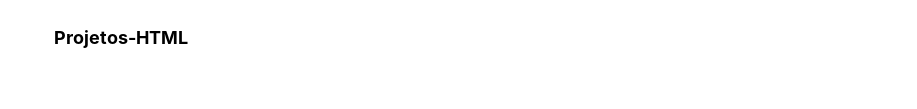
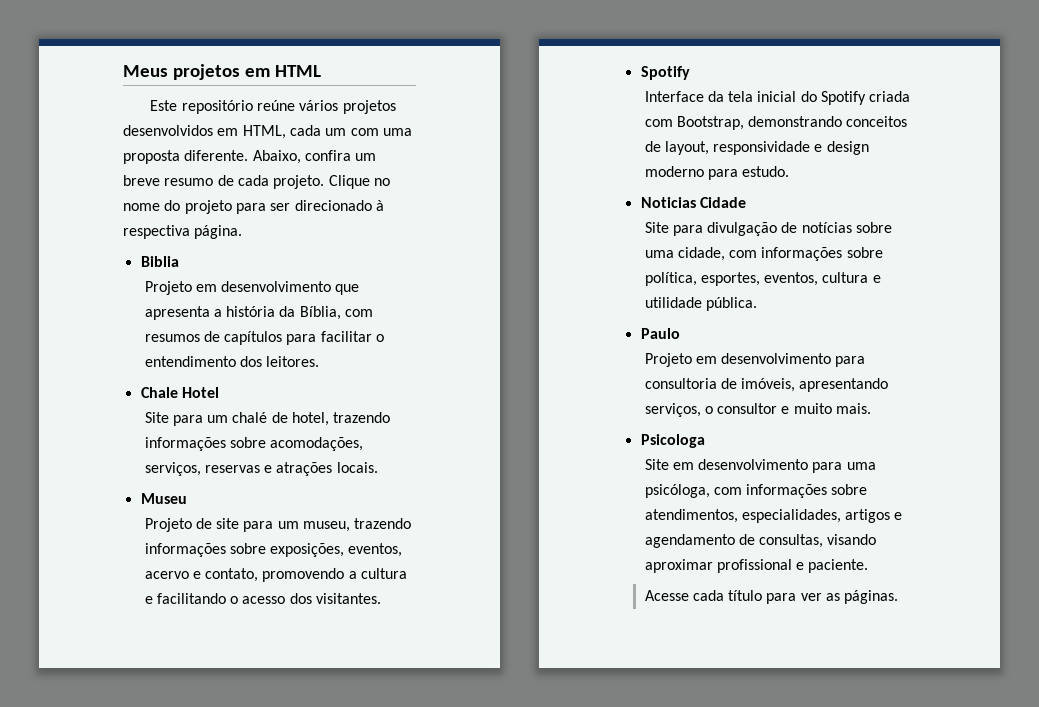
- Projetos-HTML
+ Meus projetos em HTML
+ Este repositório reúne vários projetos desenvolvidos em HTML, cada um com uma proposta diferente. Abaixo, confira um breve resumo de cada projeto. Clique no nome do projeto para ser direcionado à respectiva página.
+ Biblia
+ Projeto em desenvolvimento que apresenta a história da Bíblia, com resumos de capítulos para facilitar o entendimento dos leitores.
+ Chale Hotel
+ Site para um chalé de hotel, trazendo informações sobre acomodações, serviços, reservas e atrações locais.
+ Museu
+ Projeto de site para um museu, trazendo informações sobre exposições, eventos, acervo e contato, promovendo a cultura e facilitando o acesso dos visitantes.
+ Spotify
+ Interface da tela inicial do Spotify criada com Bootstrap, demonstrando conceitos de layout, responsividade e design moderno para estudo.
+ Noticias Cidade
+ Site para divulgação de notícias sobre uma cidade, com informações sobre política, esportes, eventos, cultura e utilidade pública.
+ Paulo
+ Projeto em desenvolvimento para consultoria de imóveis, apresentando serviços, o consultor e muito mais.
+ Psicologa
+ Site em desenvolvimento para uma psicóloga, com informações sobre atendimentos, especialidades, artigos e agendamento de consultas, visando aproximar profissional e paciente.
+ Acesse cada título para ver as páginas.

